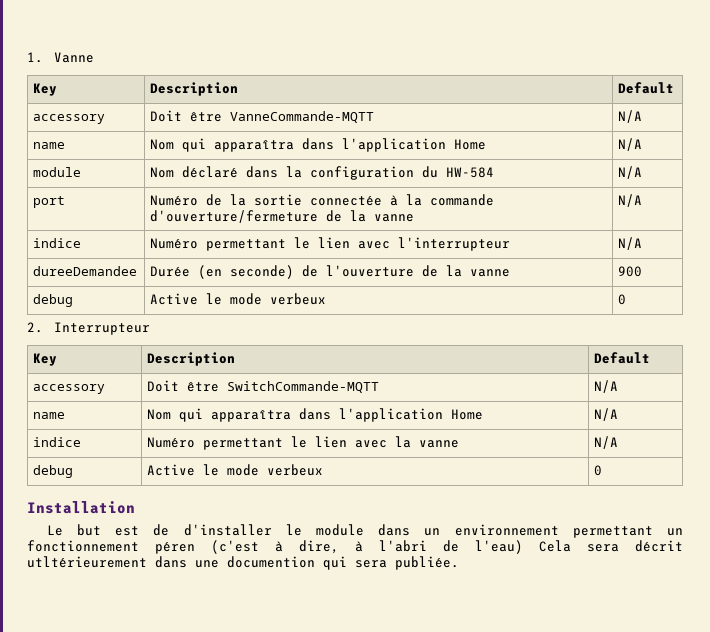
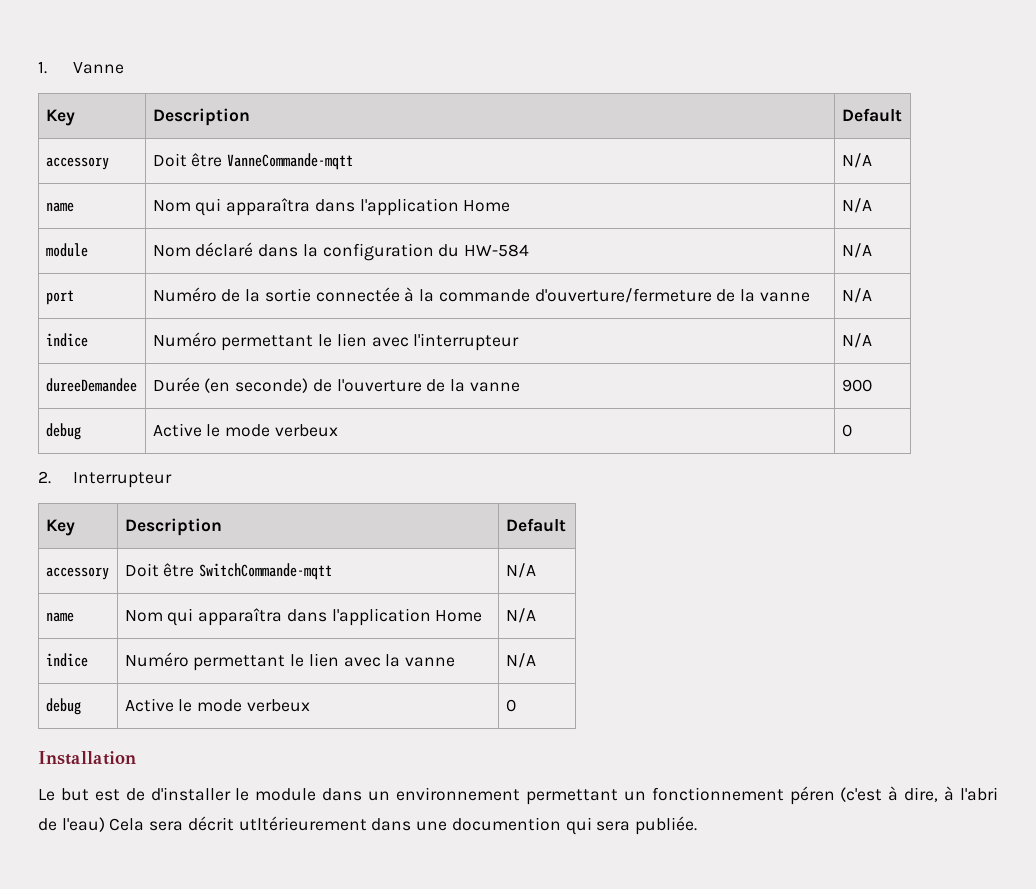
- accessory | Doit être VanneCommande-MQTT | N/A
+ accessory | Doit être VanneCommande-mqtt | N/A
- accessory | Doit être SwitchCommande-MQTT | N/A
+ accessory | Doit être SwitchCommande-mqtt | N/A

